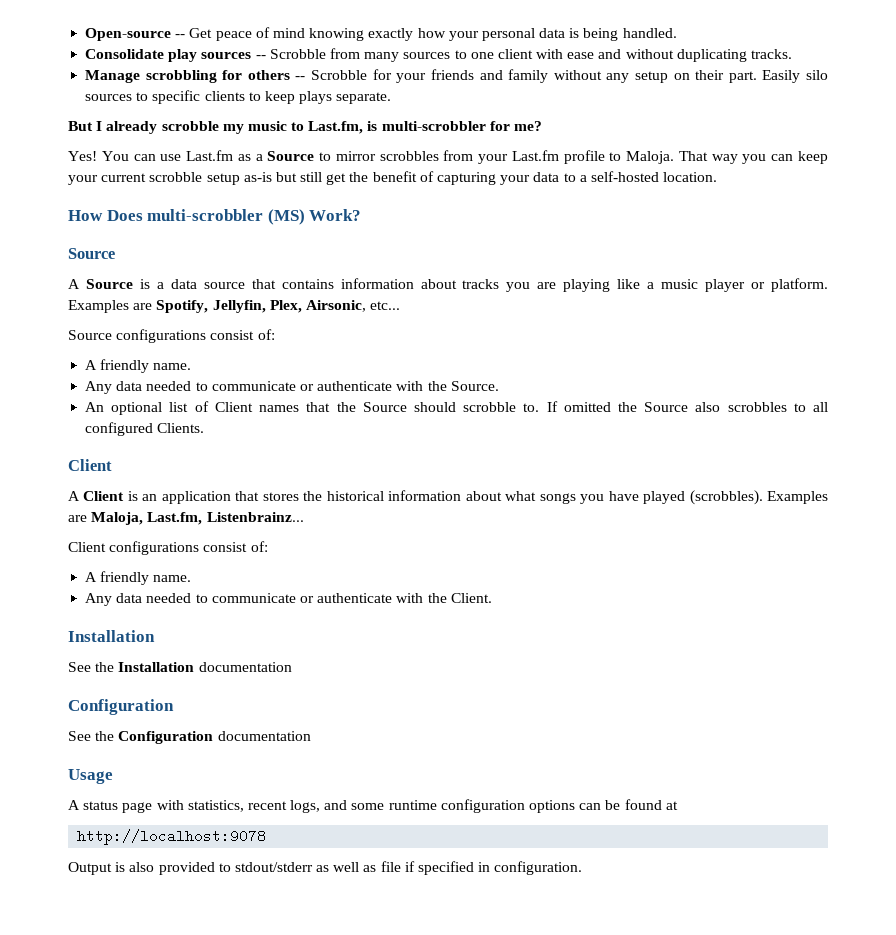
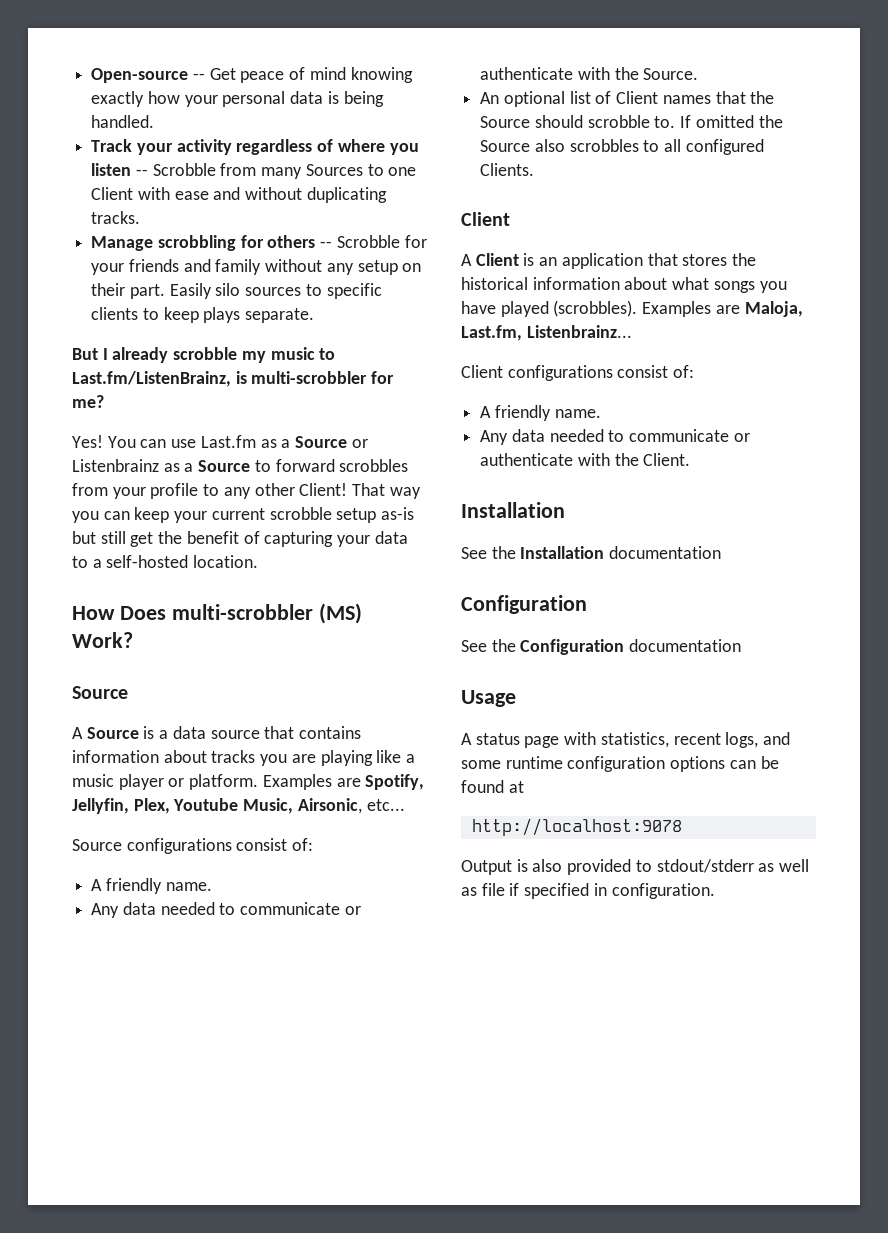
- Consolidate play sources -- Scrobble from many sources to one client with ease and without duplicating tracks.
+ Track your activity regardless of where you listen -- Scrobble from many Sources to one Client with ease and without duplicating tracks.
- But I already scrobble my music to Last.fm, is multi-scrobbler for me?
+ But I already scrobble my music to Last.fm/ListenBrainz, is multi-scrobbler for me?
- You can use Last.fm as a Source to mirror scrobbles from your Last.fm profile to Maloja.
+ You can use Last.fm as a Source or Listenbrainz as a Source to forward scrobbles from your profile to any other Client!
- Examples are Spotify, Jellyfin, Plex, Airsonic, etc...
+ Examples are Spotify, Jellyfin, Plex, Youtube Music, Airsonic, etc...

